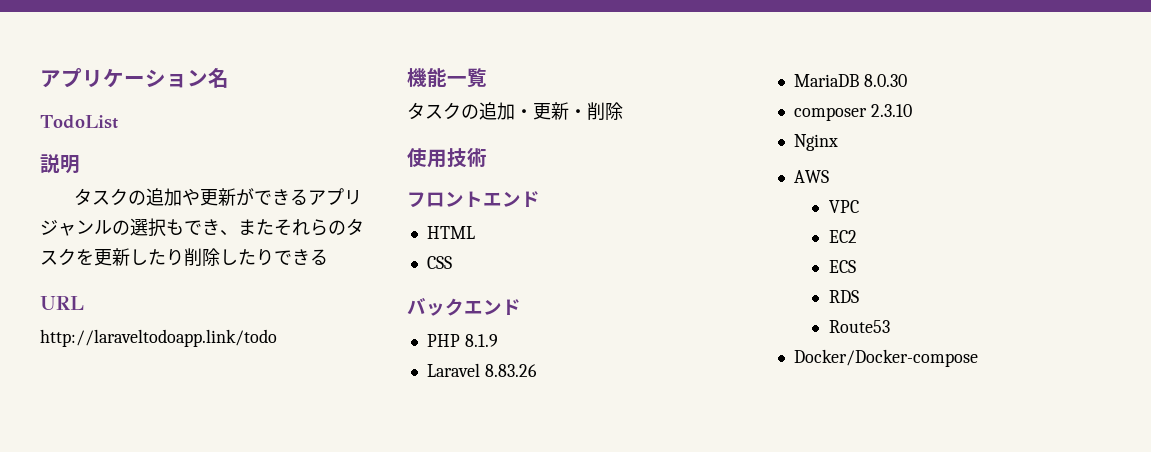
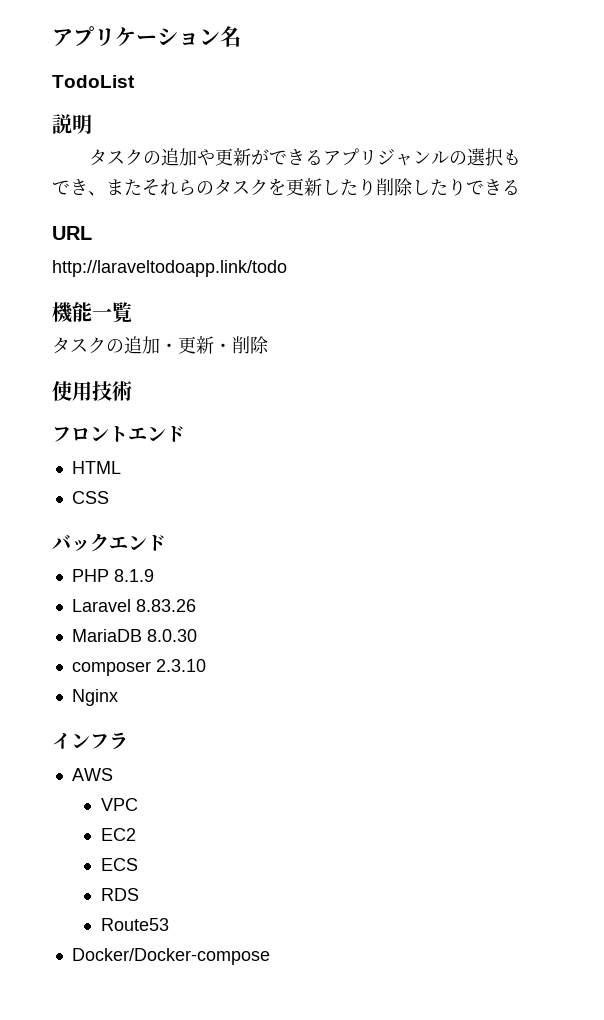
+ インフラ

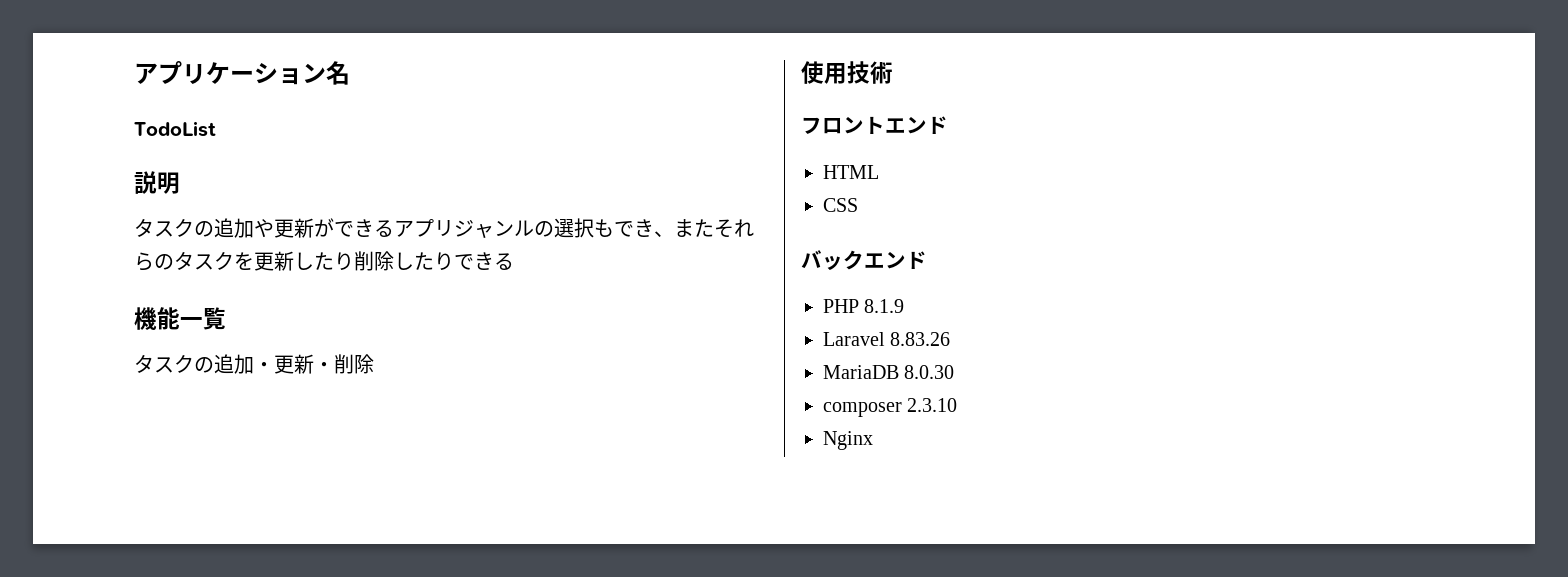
- URL
- http://laraveltodoapp.link/todo
- インフラ
- AWS
- VPC
- EC2
- ECS
- RDS
- Route53
- Docker/Docker-compose

